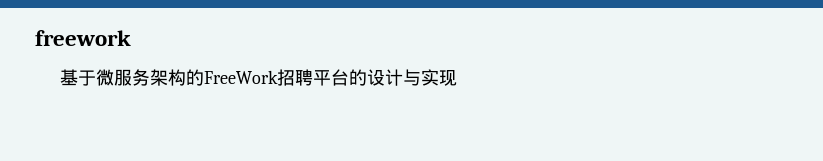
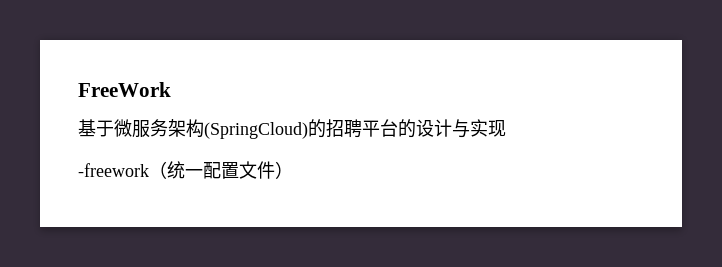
- freework
+ FreeWork
- 基于微服务架构的FreeWork招聘平台的设计与实现
+ 基于微服务架构(SpringCloud)的招聘平台的设计与实现
+ -freework（统一配置文件）

